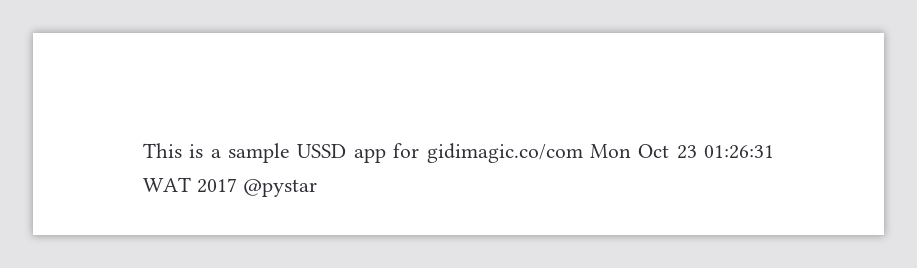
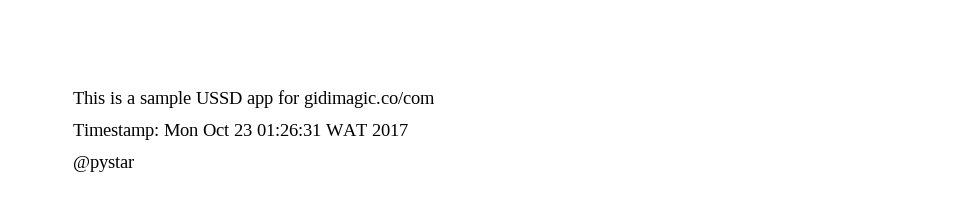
- This is a sample USSD app for gidimagic.co/com Mon Oct 23 01:26:31 WAT 2017 @pystar
+ This is a sample USSD app for gidimagic.co/com
+ Timestamp: Mon Oct 23 01:26:31 WAT 2017
+ @pystar

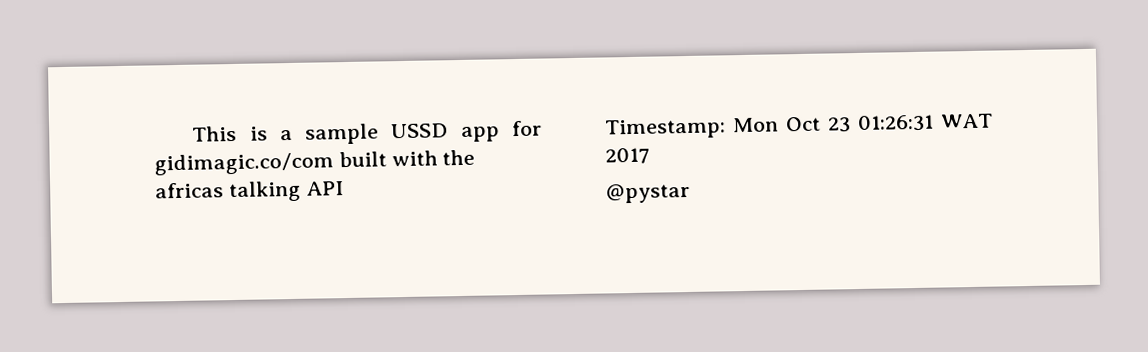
- This is a sample USSD app for gidimagic.co/com
+ This is a sample USSD app for gidimagic.co/com built with the africas talking API

